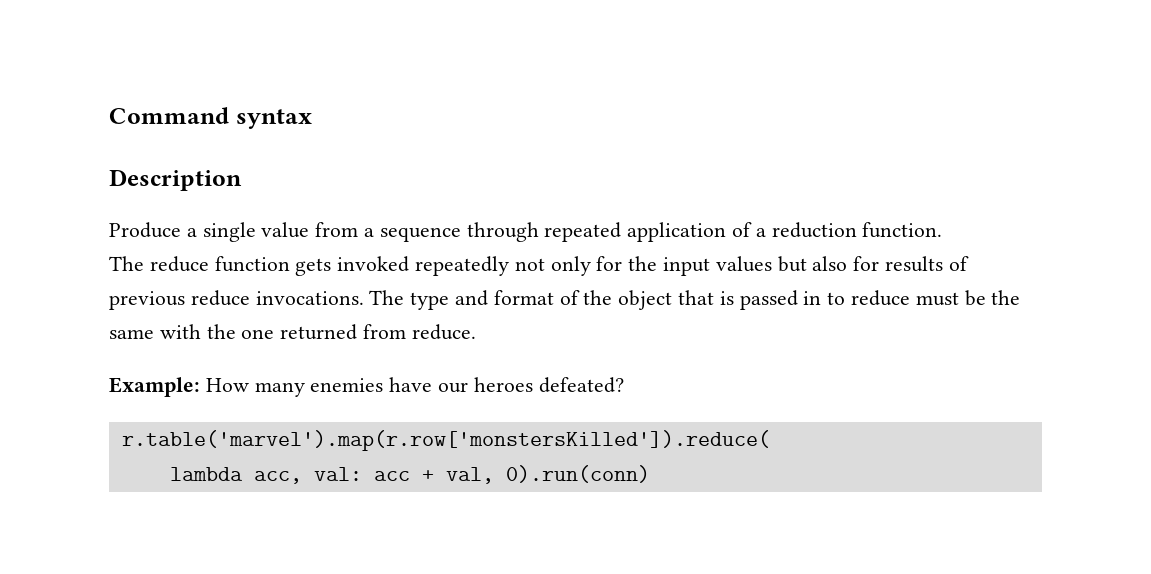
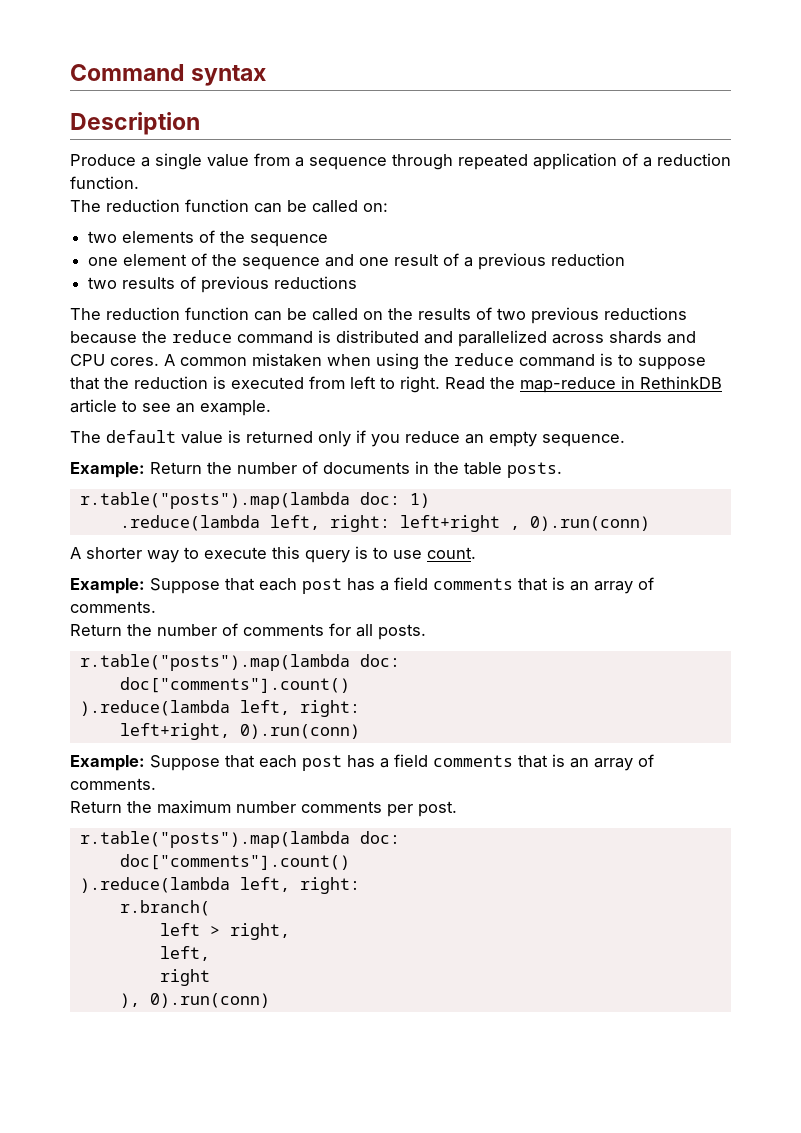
- The reduce function gets invoked repeatedly not only for the input values but also for results of previous reduce invocations. The type and format of the object that is passed in to reduce must be the same with the one returned from reduce.
- Example: How many enemies have our heroes defeated?
- r.table('marvel').map(r.row['monstersKilled']).reduce(
- lambda acc, val: acc + val, 0).run(conn)
+ The reduction function can be called on:
+ two elements of the sequence
+ one element of the sequence and one result of a previous reduction
+ two results of previous reductions
+ The reduction function can be called on the results of two previous reductions because the reduce command is distributed and parallelized across shards and CPU cores. A common mistaken when using the reduce command is to suppose that the reduction is executed from left to right. Read the map-reduce in RethinkDB article to see an example.
+ The default value is returned only if you reduce an empty sequence.
+ Example: Return the number of documents in the table posts.
+ r.table("posts").map(lambda doc: 1)
+ .reduce(lambda left, right: left+right , 0).run(conn)
+ A shorter way to execute this query is to use count.
+ Example: Suppose that each post has a field comments that is an array of comments.
+ Return the number of comments for all posts.
+ r.table("posts").map(lambda doc:
+ doc["comments"].count()
+ ).reduce(lambda left, right:
+ left+right, 0).run(conn)
+ Example: Suppose that each post has a field comments that is an array of comments.
+ Return the maximum number comments per post.
+ r.table("posts").map(lambda doc:
+ doc["comments"].count()
+ ).reduce(lambda left, right:
+ r.branch(
+ left > right,
+ left,
+ right
+ ), 0).run(conn)

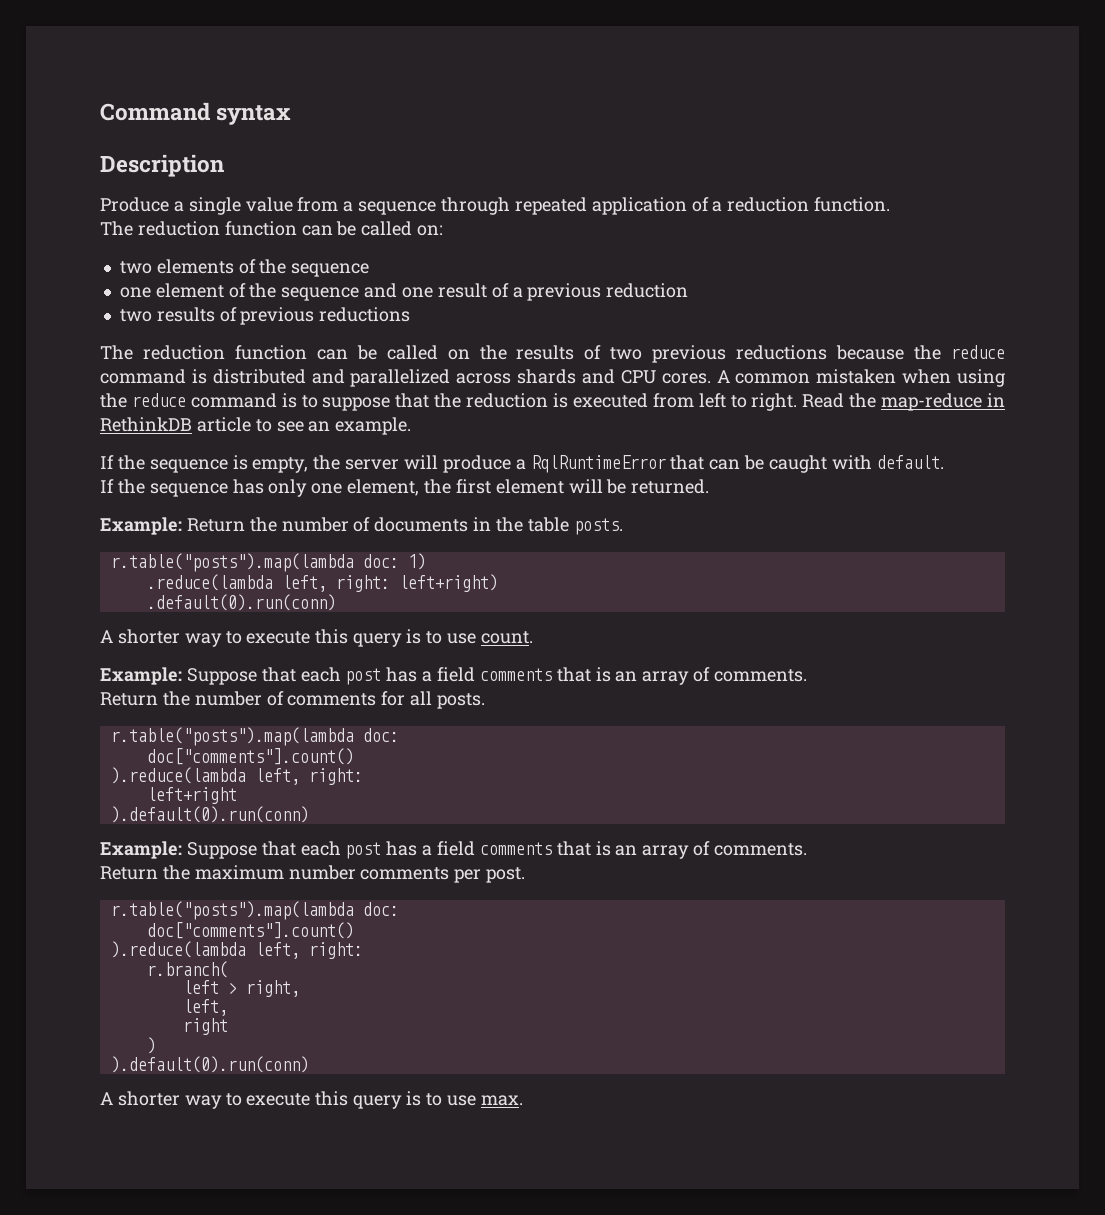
- The default value is returned only if you reduce an empty sequence.
+ If the sequence is empty, the server will produce a RqlRuntimeError that can be caught with default.
+ If the sequence has only one element, the first element will be returned.
- .reduce(lambda left, right: left+right , 0).run(conn)
+ .reduce(lambda left, right: left+right)
+ .default(0).run(conn)
- left+right, 0).run(conn)
+ left+right
+ ).default(0).run(conn)
- ), 0).run(conn)
+ )
+ ).default(0).run(conn)
+ A shorter way to execute this query is to use max.

